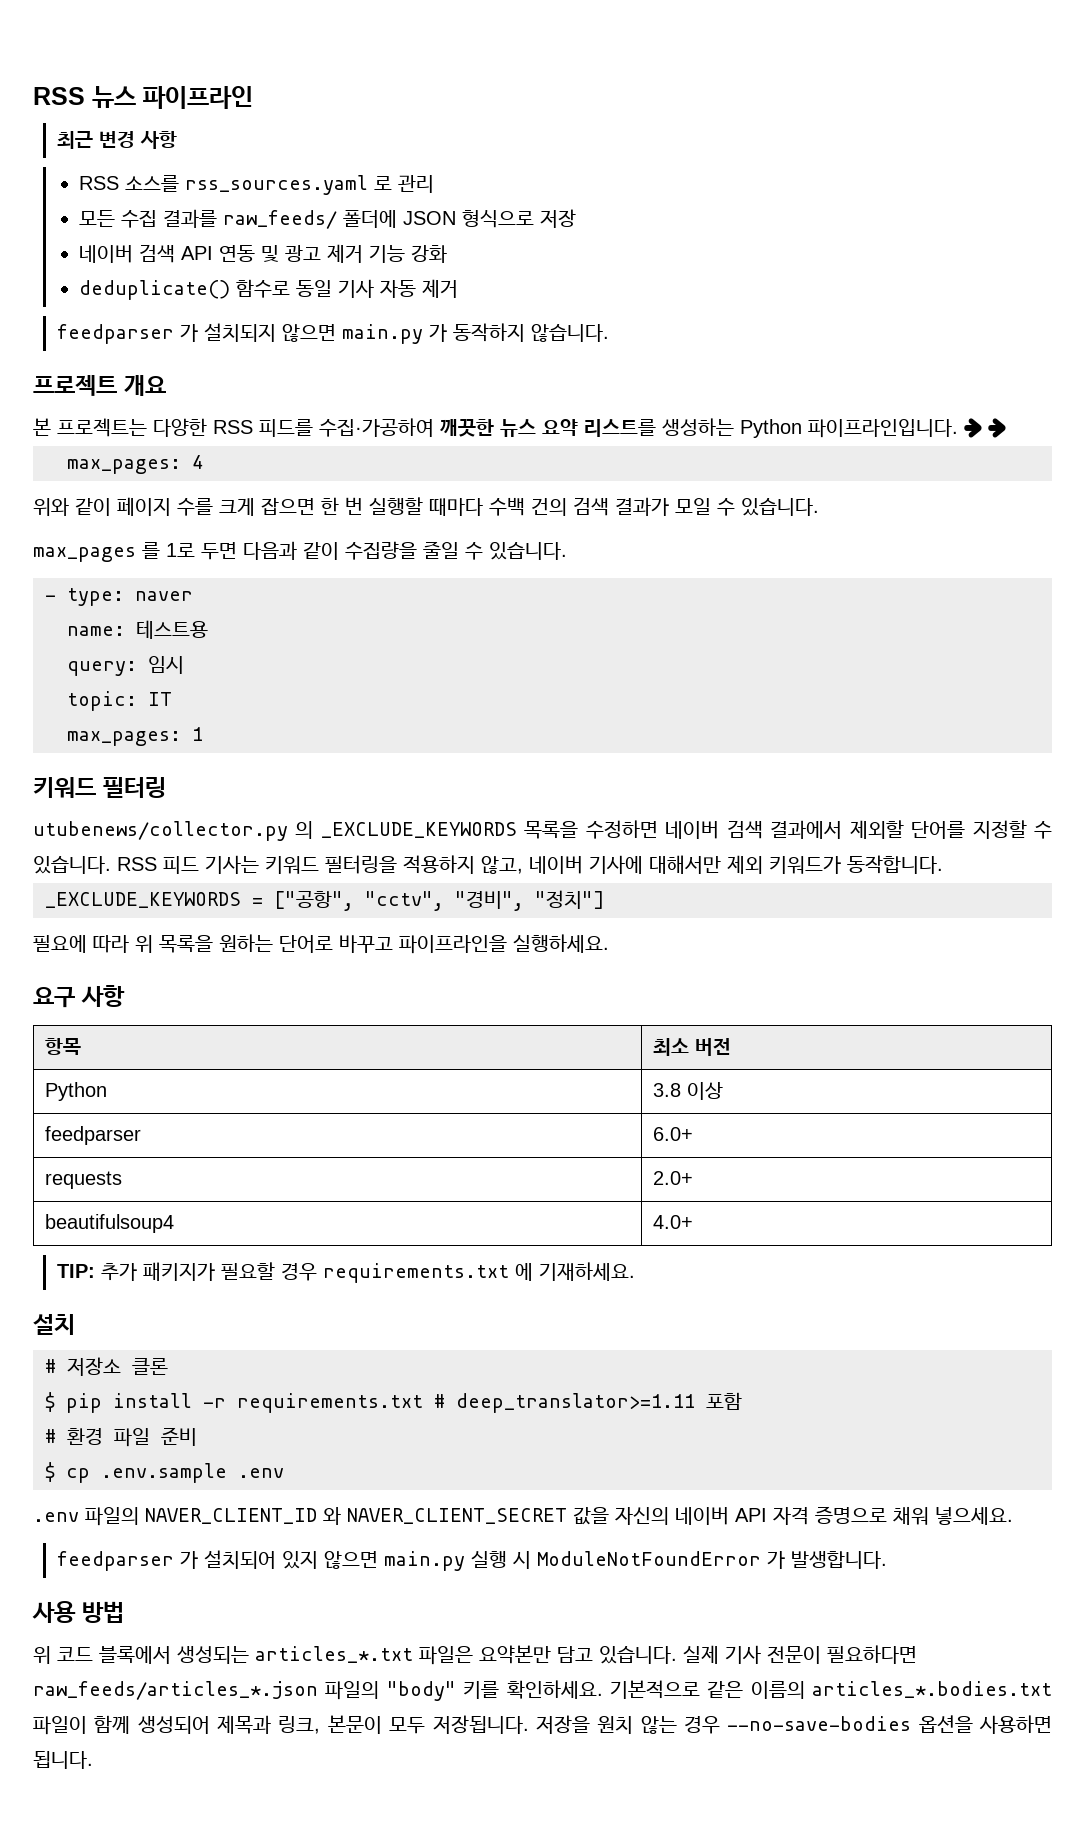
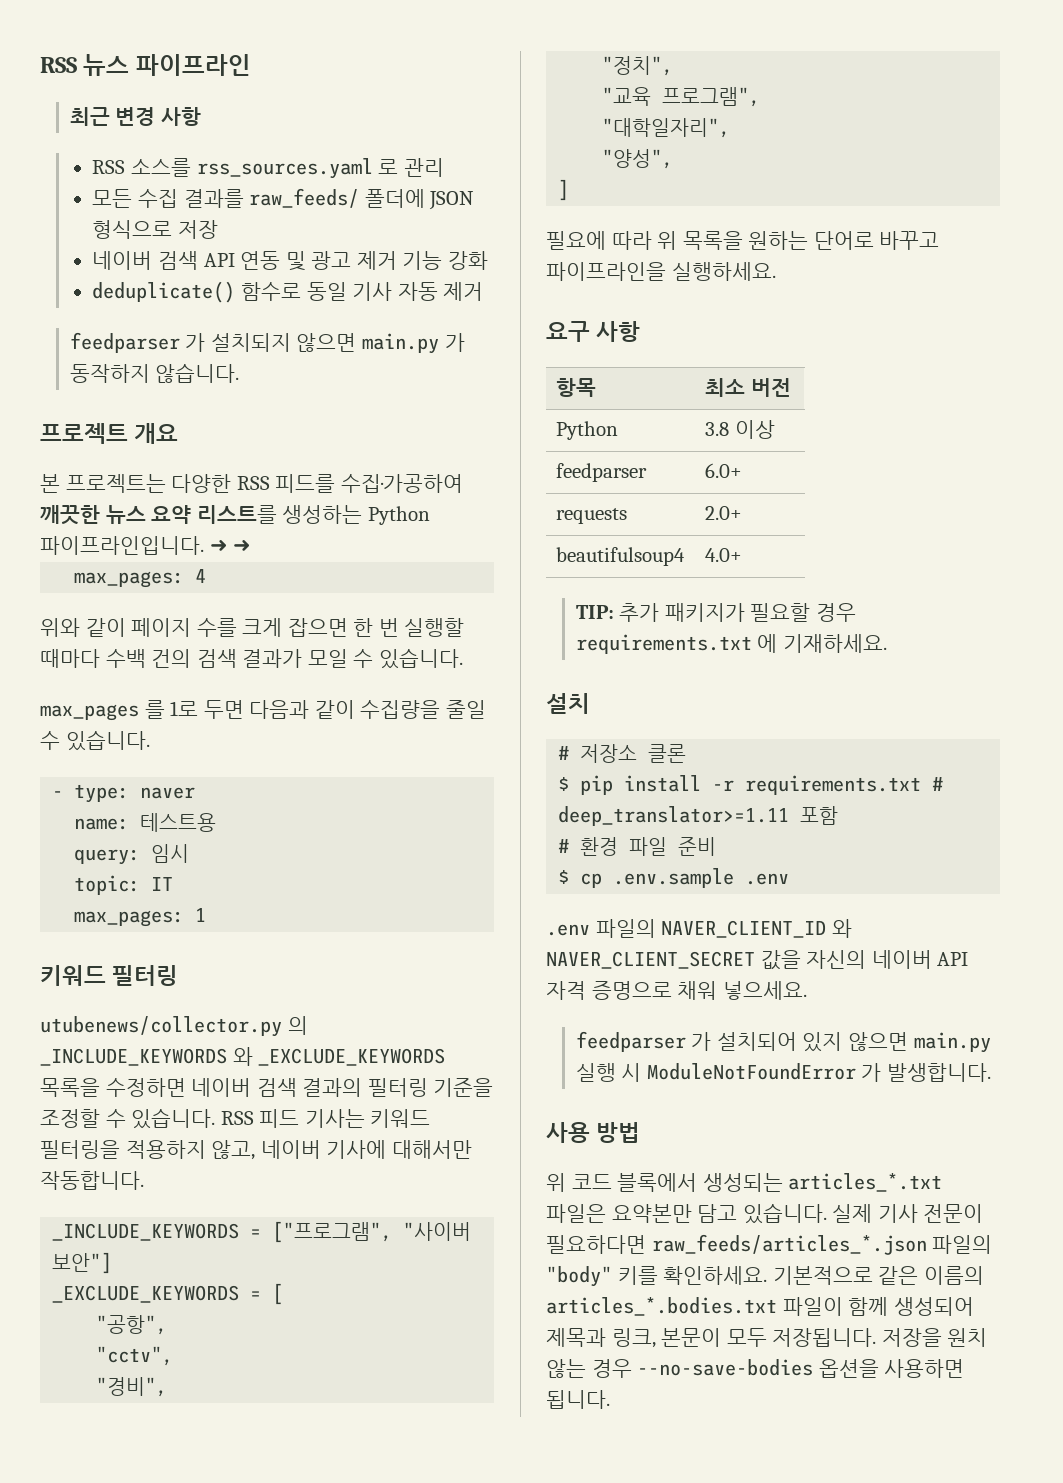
- utubenews/collector.py 의 _EXCLUDE_KEYWORDS 목록을 수정하면 네이버 검색 결과에서 제외할 단어를 지정할 수 있습니다.
+ utubenews/collector.py 의 _INCLUDE_KEYWORDS 와 _EXCLUDE_KEYWORDS 목록을 수정하면 네이버 검색 결과의 필터링 기준을 조정할 수 있습니다.
- RSS 피드 기사는 키워드 필터링을 적용하지 않고, 네이버 기사에 대해서만 제외 키워드가 동작합니다.
+ RSS 피드 기사는 키워드 필터링을 적용하지 않고, 네이버 기사에 대해서만 작동합니다.
+ _INCLUDE_KEYWORDS = ["프로그램", "사이버 보안"]
- _EXCLUDE_KEYWORDS = ["공항", "cctv", "경비", "정치"]
+ _EXCLUDE_KEYWORDS = [
+ "공항",
+ "cctv",
+ "경비",
+ "정치",
+ "교육 프로그램",
+ "대학일자리",
+ "양성",
+ ]

